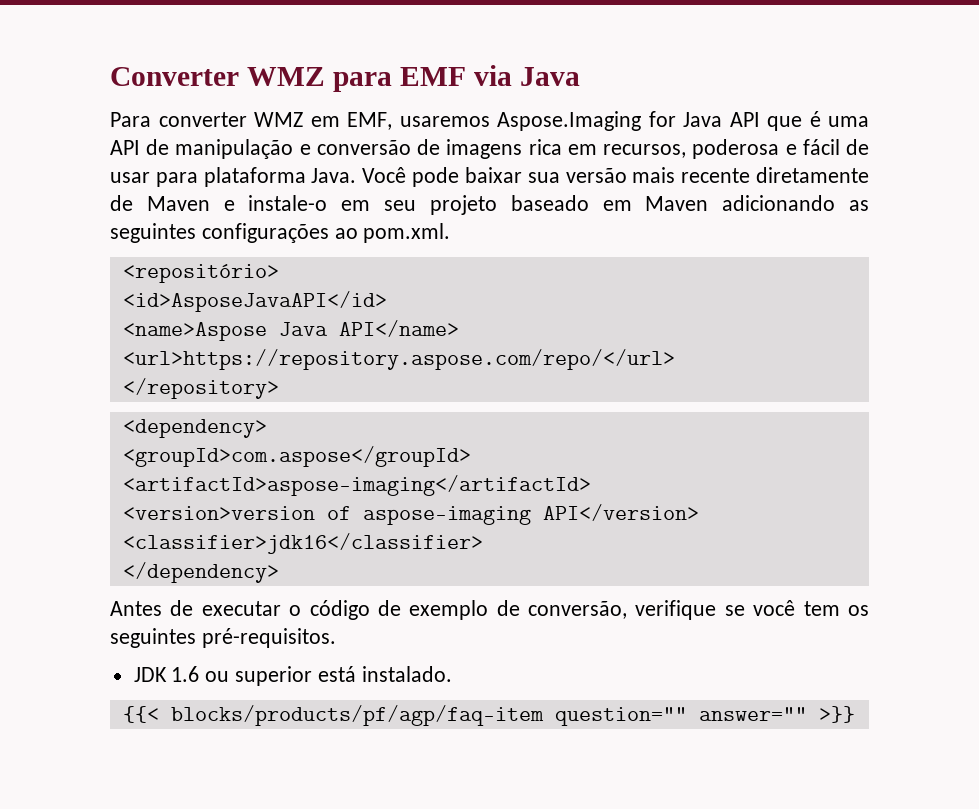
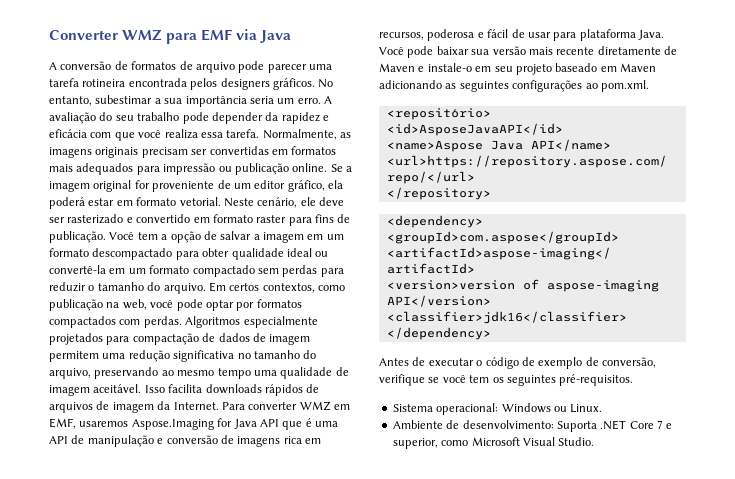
+ A conversão de formatos de arquivo pode parecer uma tarefa rotineira encontrada pelos designers gráficos. No entanto, subestimar a sua importância seria um erro. A avaliação do seu trabalho pode depender da rapidez e eficácia com que você realiza essa tarefa. Normalmente, as imagens originais precisam ser convertidas em formatos mais adequados para impressão ou publicação online. Se a imagem original for proveniente de um editor gráfico, ela poderá estar em formato vetorial. Neste cenário, ele deve ser rasterizado e convertido em formato raster para fins de publicação. Você tem a opção de salvar a imagem em um formato descompactado para obter qualidade ideal ou convertê-la em um formato compactado sem perdas para reduzir o tamanho do arquivo. Em certos contextos, como publicação na web, você pode optar por formatos compactados com perdas. Algoritmos especialmente projetados para compactação de dados de imagem permitem uma redução significativa no tamanho do arquivo, preservando ao mesmo tempo uma qualidade de imagem aceitável. Isso facilita downloads rápidos de arquivos de imagem da Internet.
- JDK 1.6 ou superior está instalado.
- {{< blocks/products/pf/agp/faq-item question="" answer="" >}}
+ Sistema operacional: Windows ou Linux.
+ Ambiente de desenvolvimento: Suporta .NET Core 7 e superior, como Microsoft Visual Studio.

